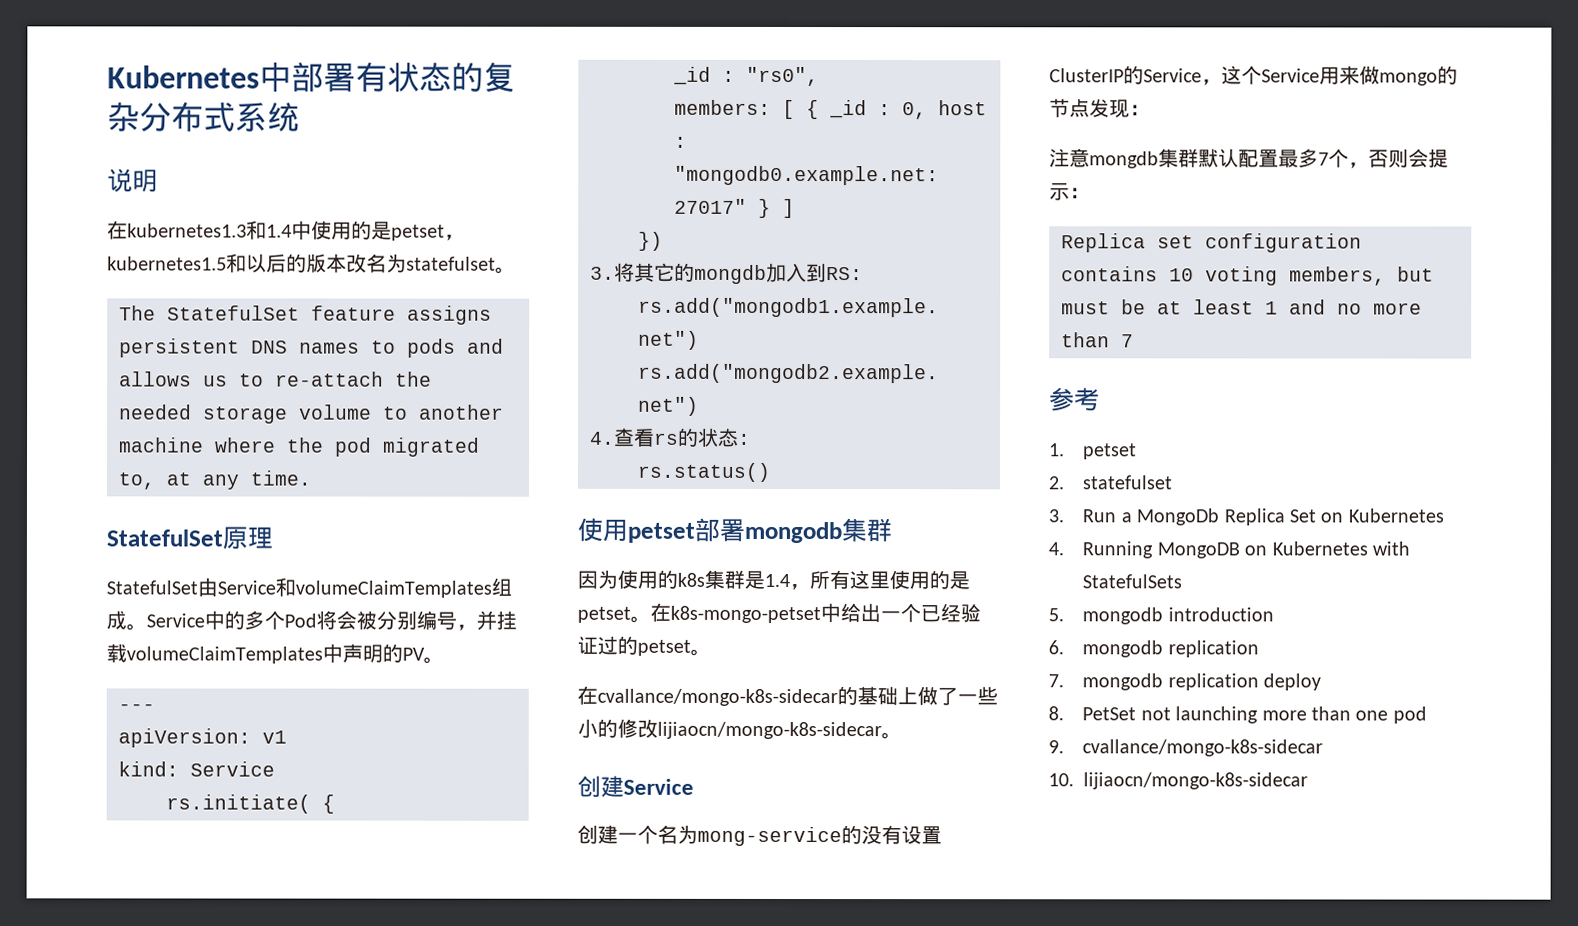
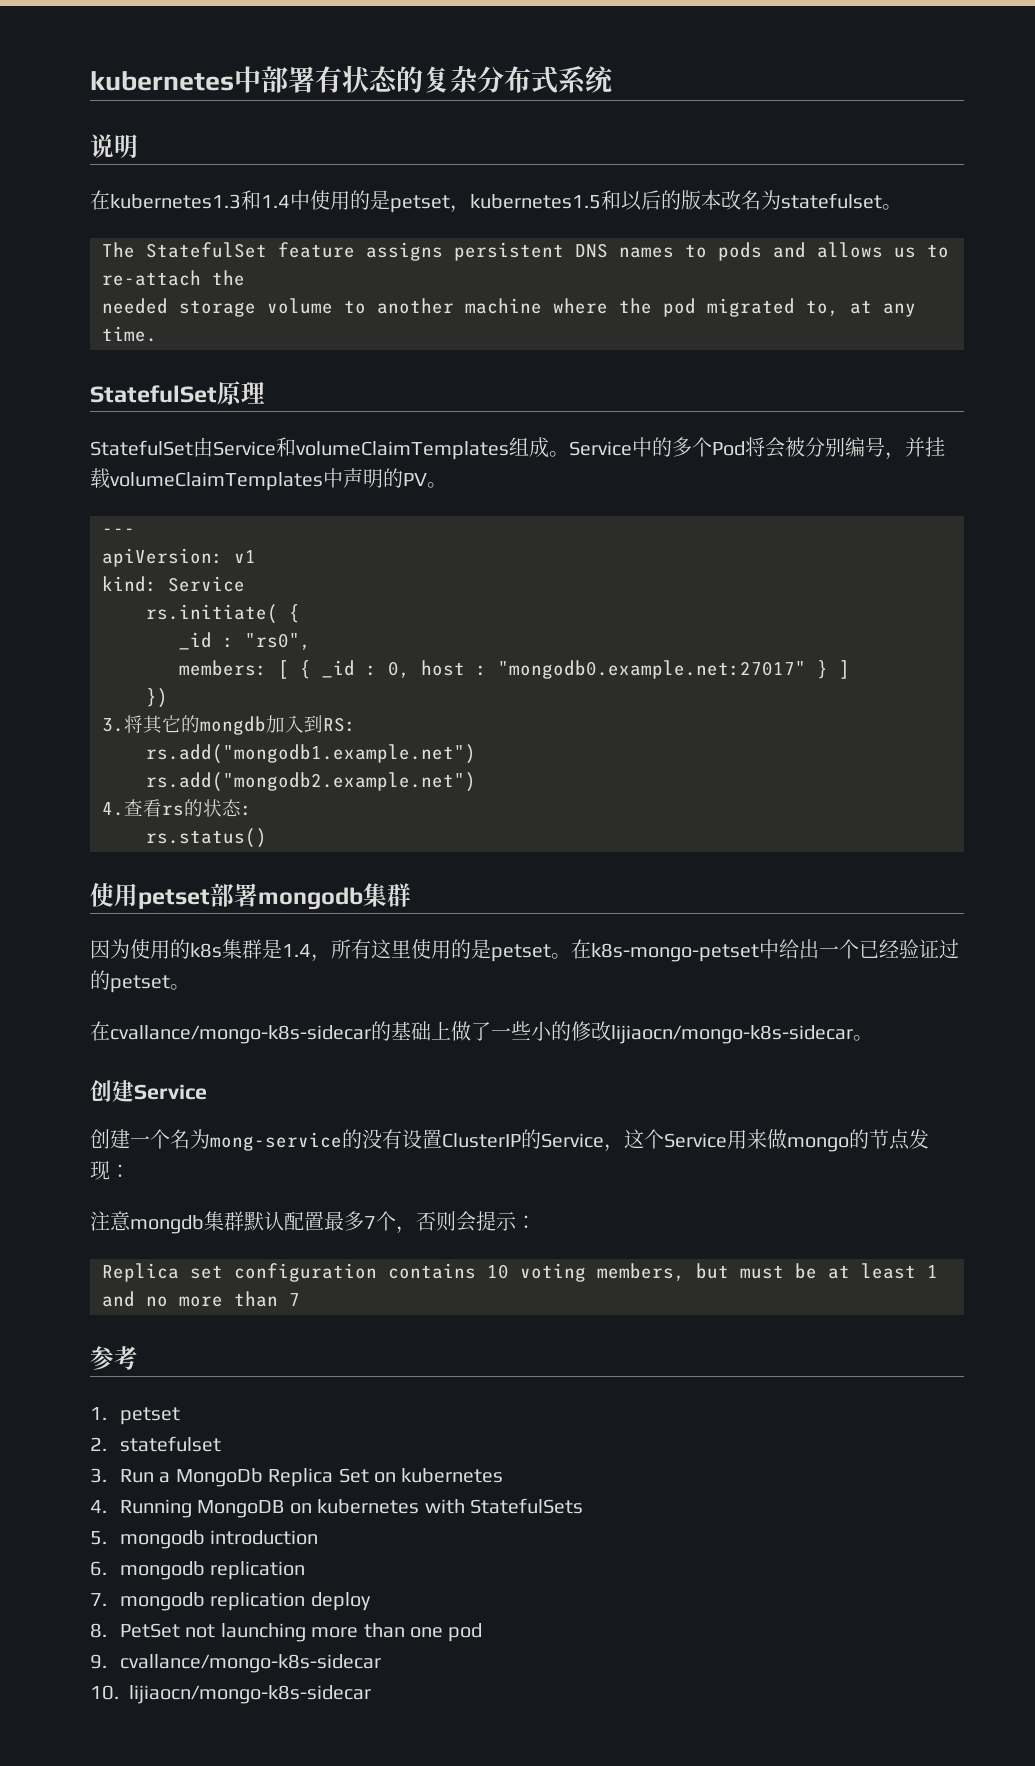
- Kubernetes中部署有状态的复杂分布式系统
+ kubernetes中部署有状态的复杂分布式系统
- 3. Run a MongoDb Replica Set on Kubernetes
+ 3. Run a MongoDb Replica Set on kubernetes
- 4. Running MongoDB on Kubernetes with StatefulSets
+ 4. Running MongoDB on kubernetes with StatefulSets

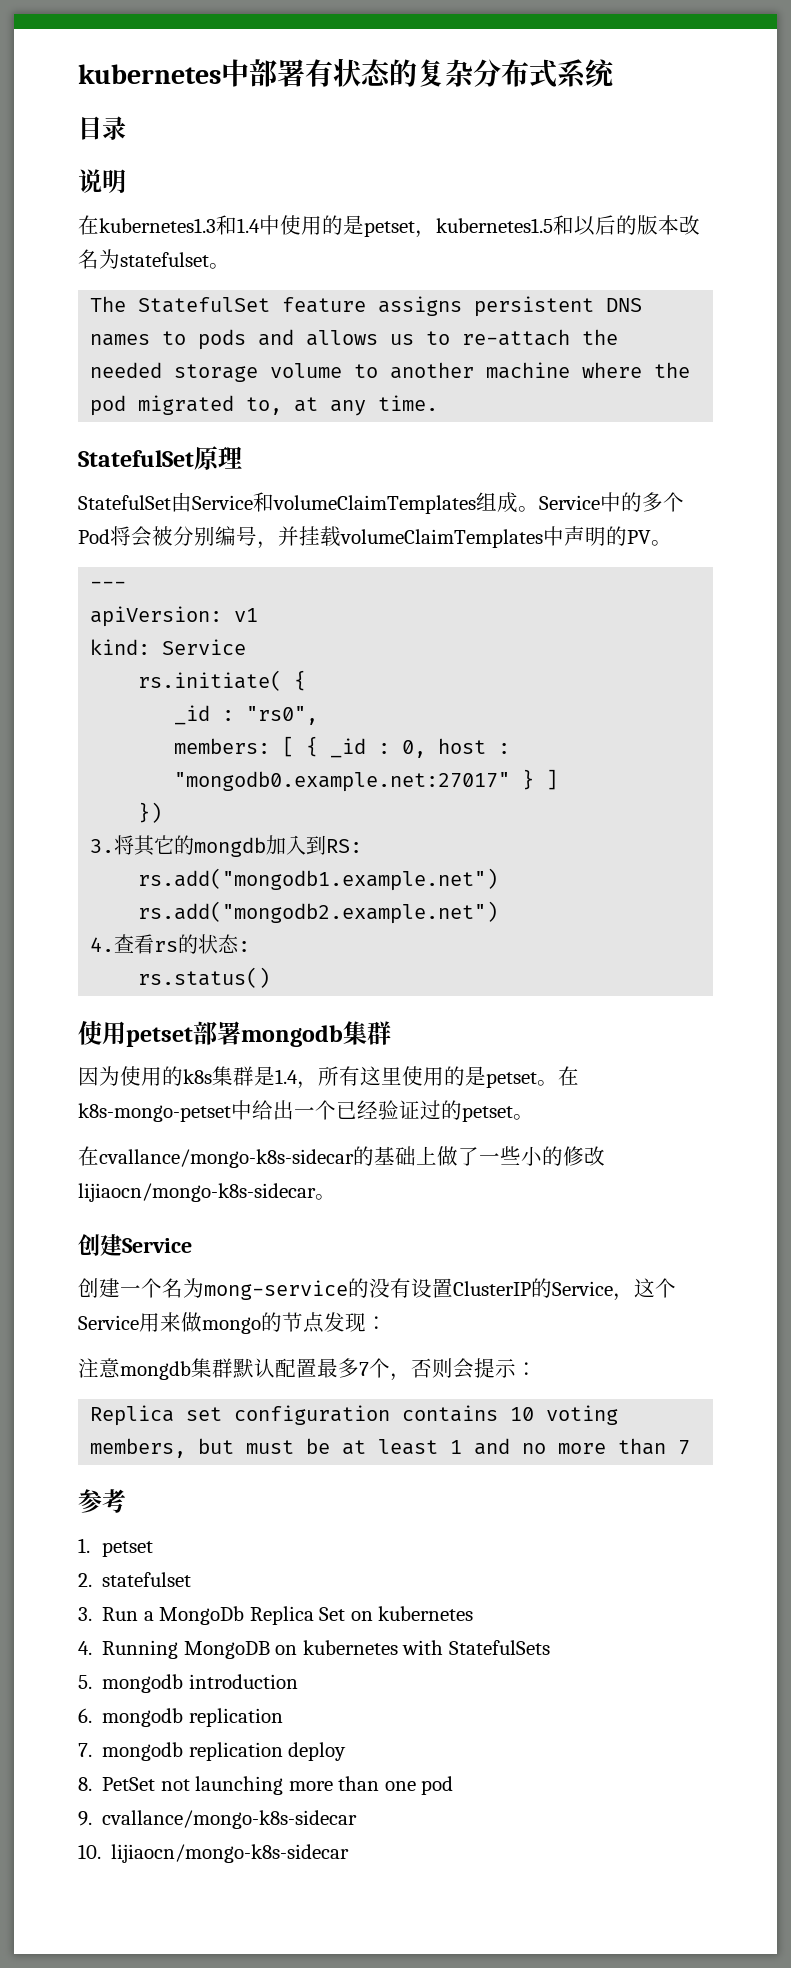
+ 目录

